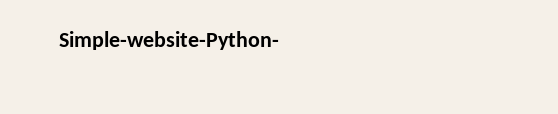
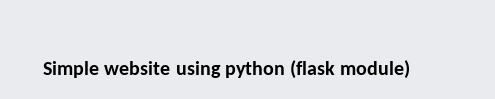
- Simple-website-Python-
+ Simple website using python (flask module)

